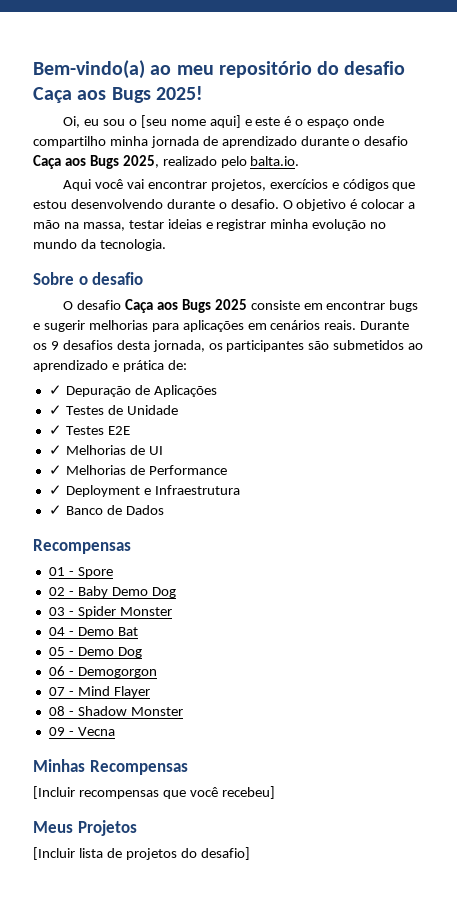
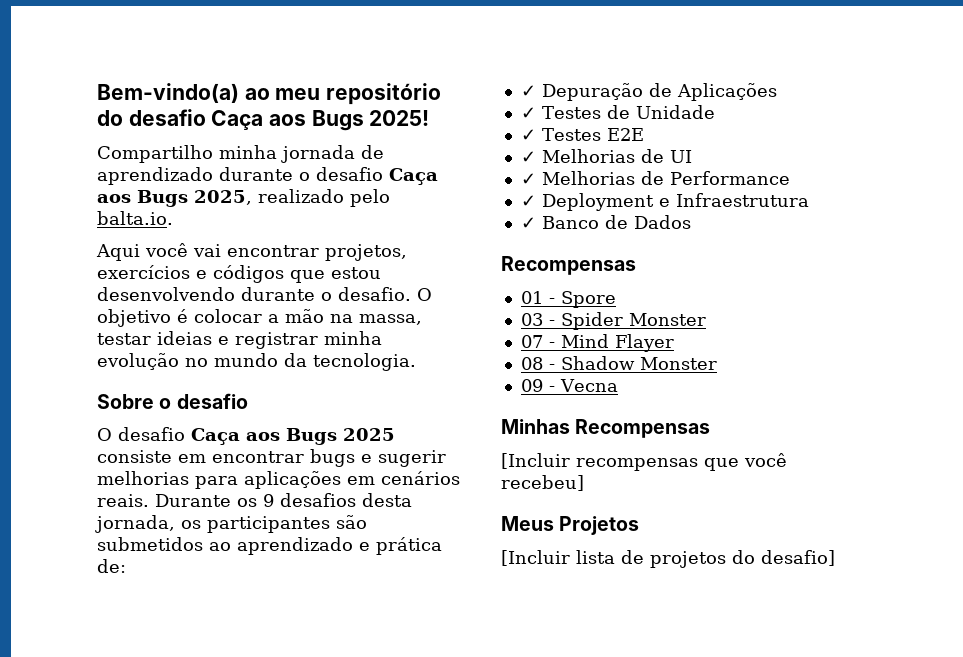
- Oi, eu sou o [seu nome aqui] e este é o espaço onde compartilho minha jornada de aprendizado durante o desafio Caça aos Bugs 2025, realizado pelo balta.io.
+ Compartilho minha jornada de aprendizado durante o desafio Caça aos Bugs 2025, realizado pelo balta.io.
- 02 - Baby Demo Dog
- 04 - Demo Bat
- 05 - Demo Dog
- 06 - Demogorgon

